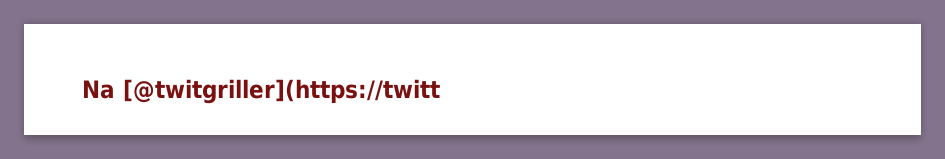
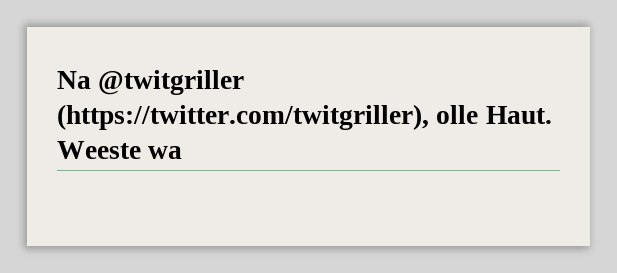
- Na [@twitgriller](https://twitt
+ Na @twitgriller (https://twitter.com/twitgriller), olle Haut. Weeste wa

